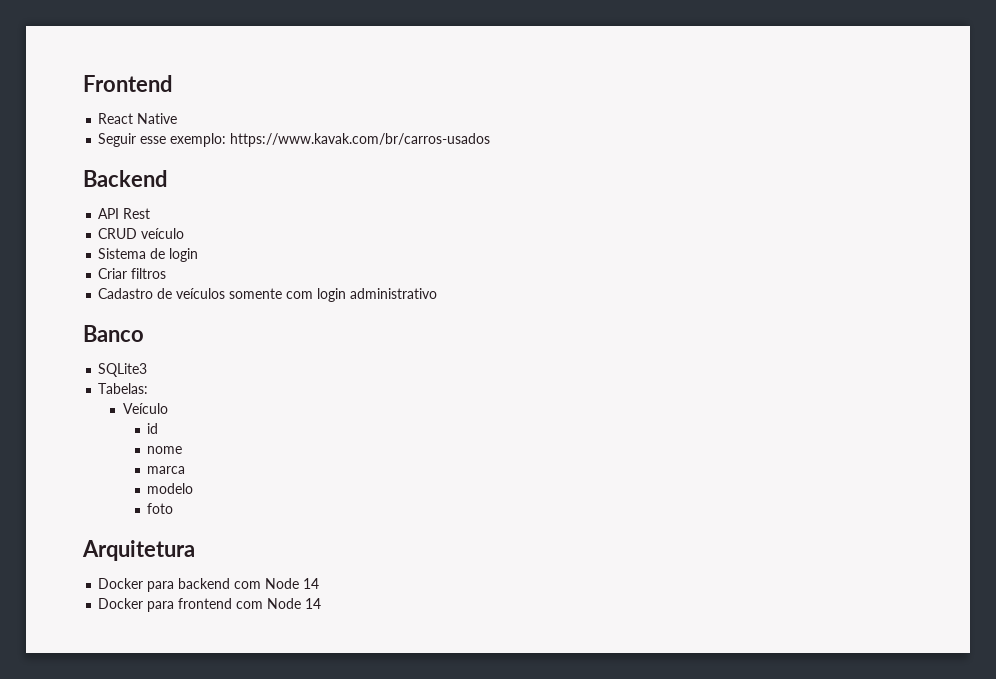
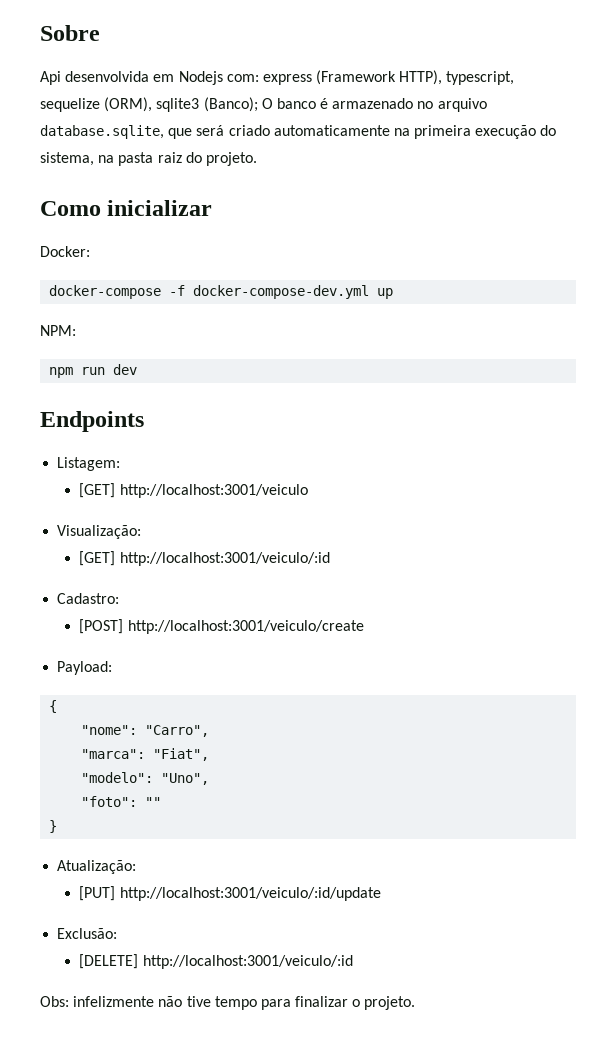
- Frontend
- React Native
- Seguir esse exemplo: https://www.kavak.com/br/carros-usados
- Backend
- API Rest
- CRUD veículo
- Sistema de login
- Criar filtros
- Cadastro de veículos somente com login administrativo
- Banco
- SQLite3
- Tabelas:
- Veículo
- id
- nome
- marca
- modelo
- foto
- Arquitetura
- Docker para backend com Node 14
- Docker para frontend com Node 14
+ Sobre
+ Api desenvolvida em Nodejs com: express (Framework HTTP), typescript, sequelize (ORM), sqlite3 (Banco); O banco é armazenado no arquivo database.sqlite, que será criado automaticamente na primeira execução do sistema, na pasta raiz do projeto.
+ Como inicializar
+ Docker:
+ docker-compose -f docker-compose-dev.yml up
+ NPM:
+ npm run dev
+ Endpoints
+ Listagem:
+ [GET] http://localhost:3001/veiculo
+ Visualização:
+ [GET] http://localhost:3001/veiculo/:id
+ Cadastro:
+ [POST] http://localhost:3001/veiculo/create
+ Payload:
+ {
+ "nome": "Carro",
+ "marca": "Fiat",
+ "modelo": "Uno",
+ "foto": ""
+ }
+ Atualização:
+ [PUT] http://localhost:3001/veiculo/:id/update
+ Exclusão:
+ [DELETE] http://localhost:3001/veiculo/:id
+ Obs: infelizmente não tive tempo para finalizar o projeto.

